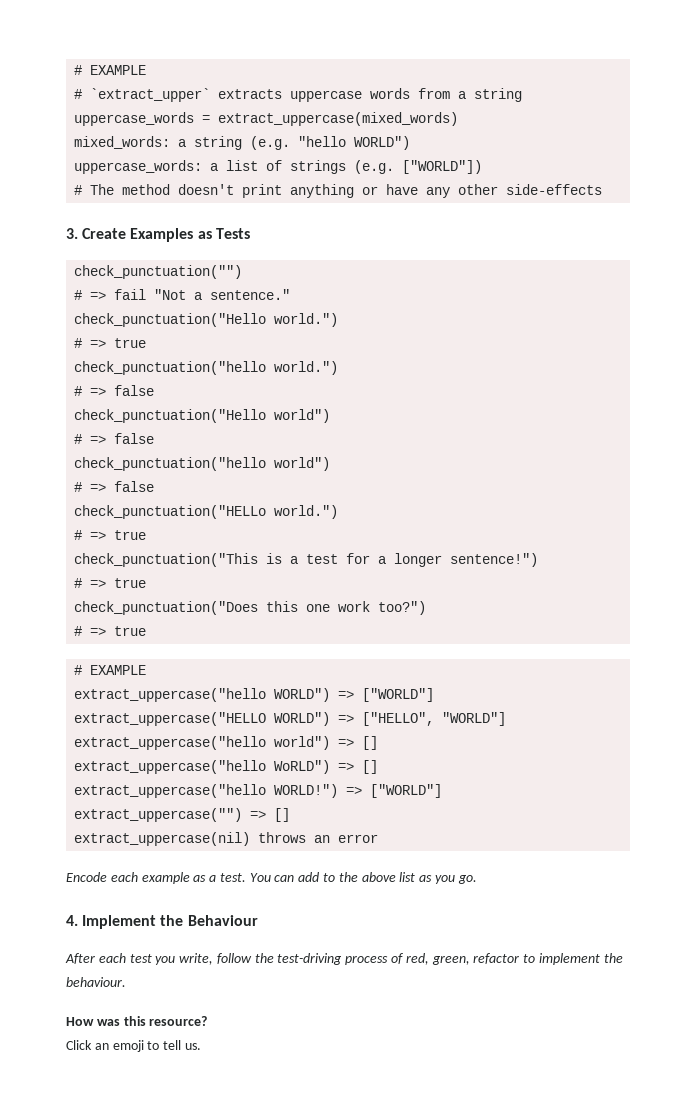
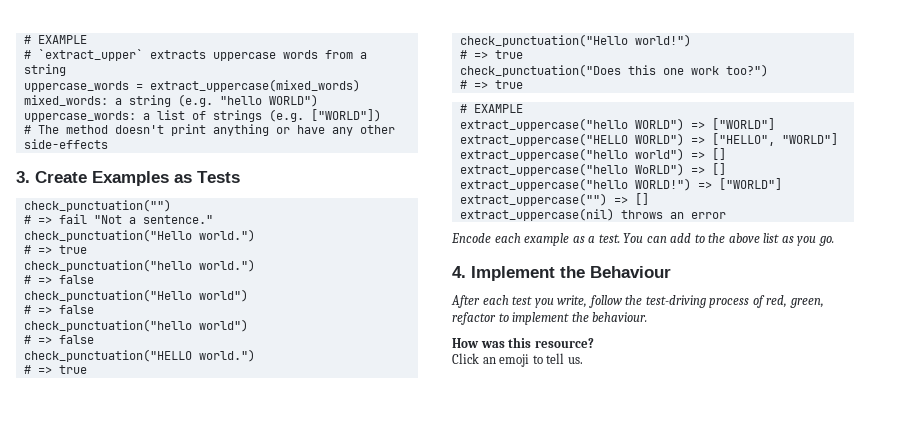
- check_punctuation("HELLo world.")
+ check_punctuation("HELLO world.")
  # => true
- check_punctuation("This is a test for a longer sentence!")
+ check_punctuation("Hello world!")

